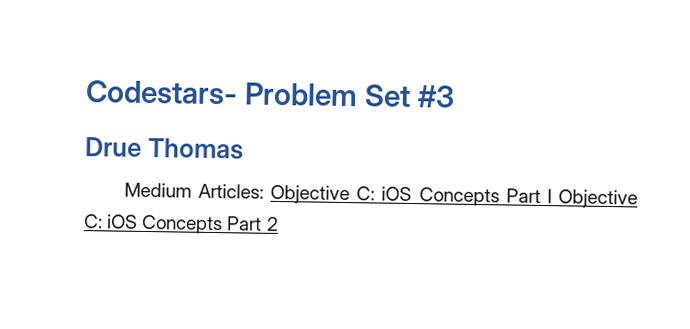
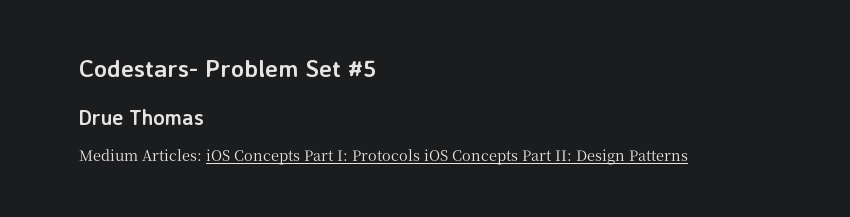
- Codestars- Problem Set #3
+ Codestars- Problem Set #5
- Medium Articles: Objective C: iOS Concepts Part I Objective C: iOS Concepts Part 2
+ Medium Articles: iOS Concepts Part I: Protocols iOS Concepts Part II: Design Patterns

